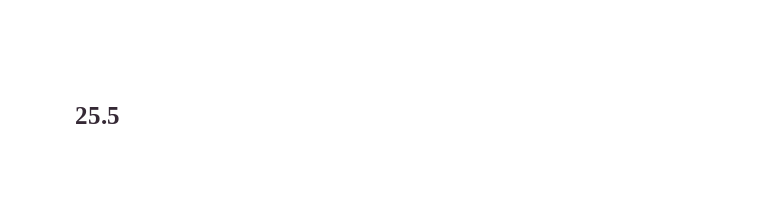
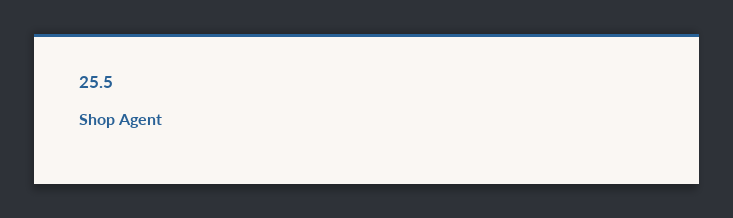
+ Shop Agent

